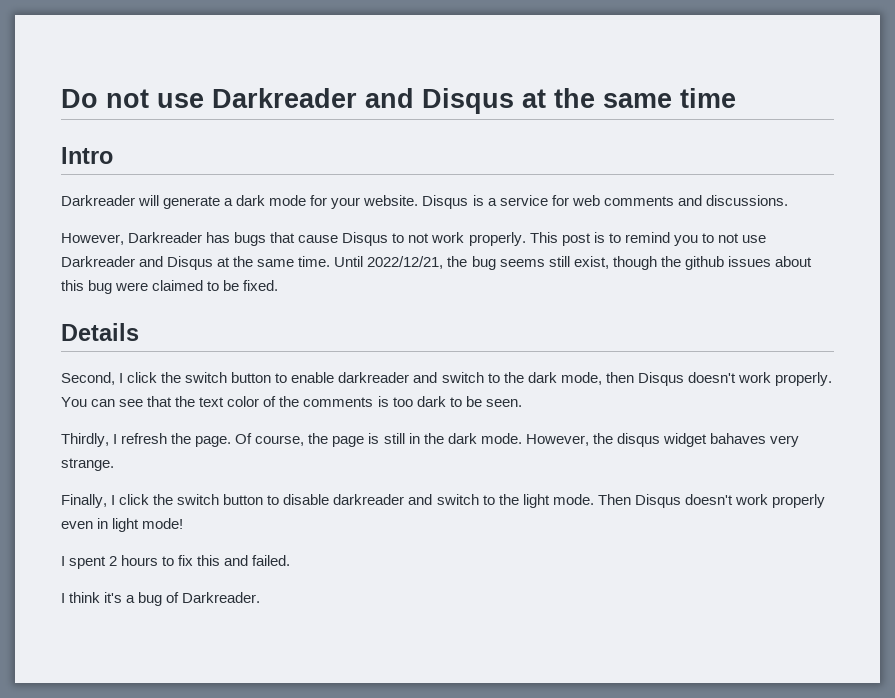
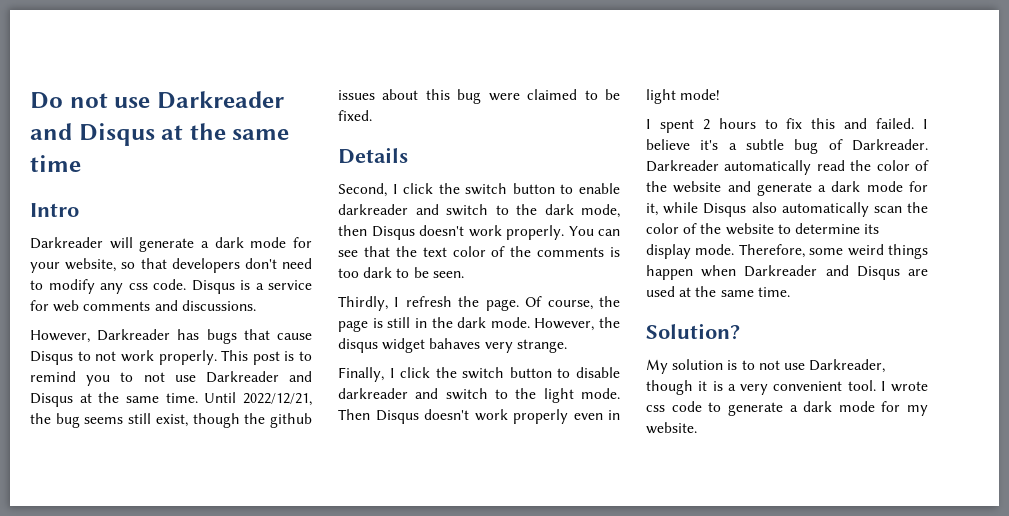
- Darkreader will generate a dark mode for your website.
+ Darkreader will generate a dark mode for your website, so that developers don't need to modify any css code.
- I spent 2 hours to fix this and failed.
- I think it's a bug of Darkreader.
+ I spent 2 hours to fix this and failed. I believe it's a subtle bug of Darkreader.
+ Darkreader automatically read the color of the website and generate a dark mode for it, while Disqus also automatically scan the color of the website to determine its display mode. Therefore, some weird things happen when Darkreader and Disqus are used at the same time.
+ Solution?
+ My solution is to not use Darkreader, though it is a very convenient tool. I wrote css code to generate a dark mode for my website.

